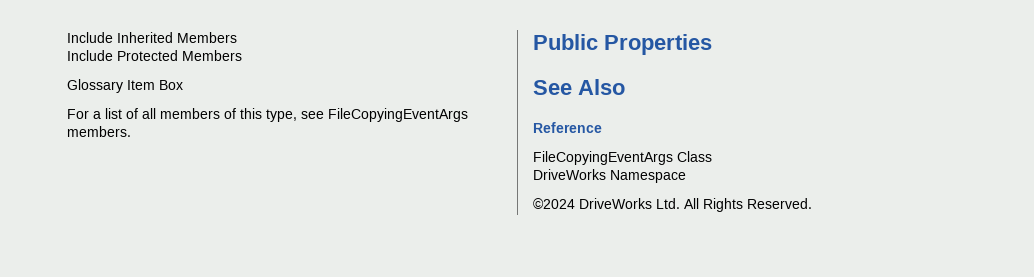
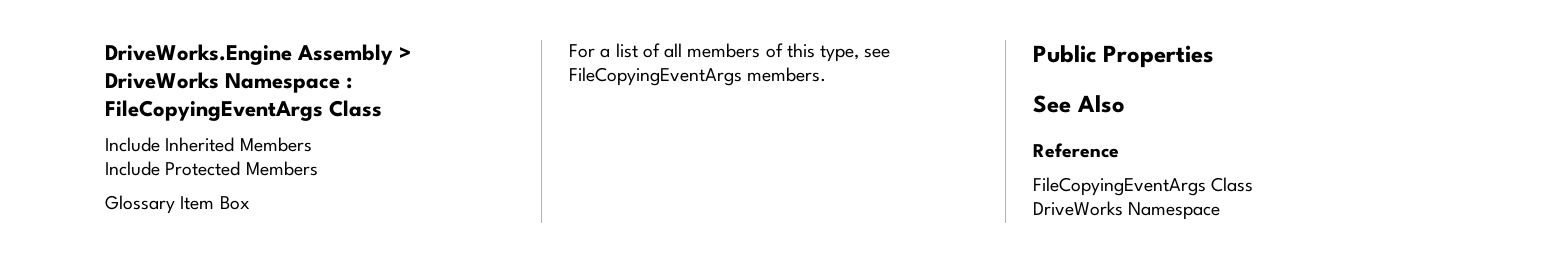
+ DriveWorks.Engine Assembly > DriveWorks Namespace : FileCopyingEventArgs Class
- ©2024 DriveWorks Ltd. All Rights Reserved.

